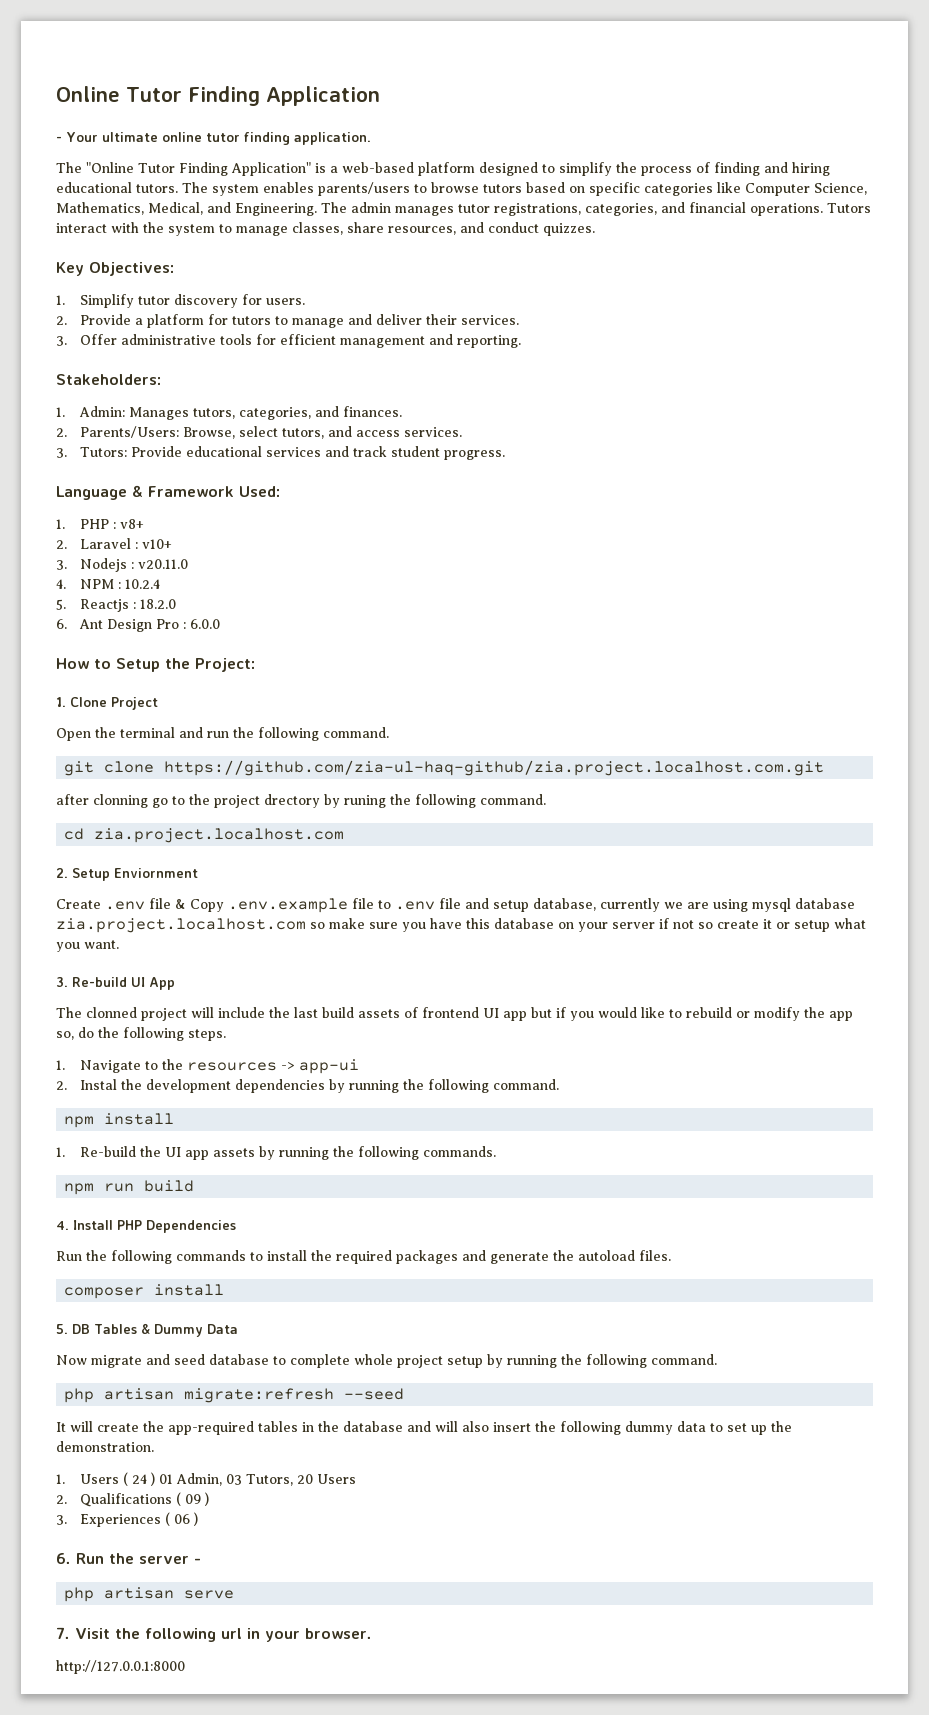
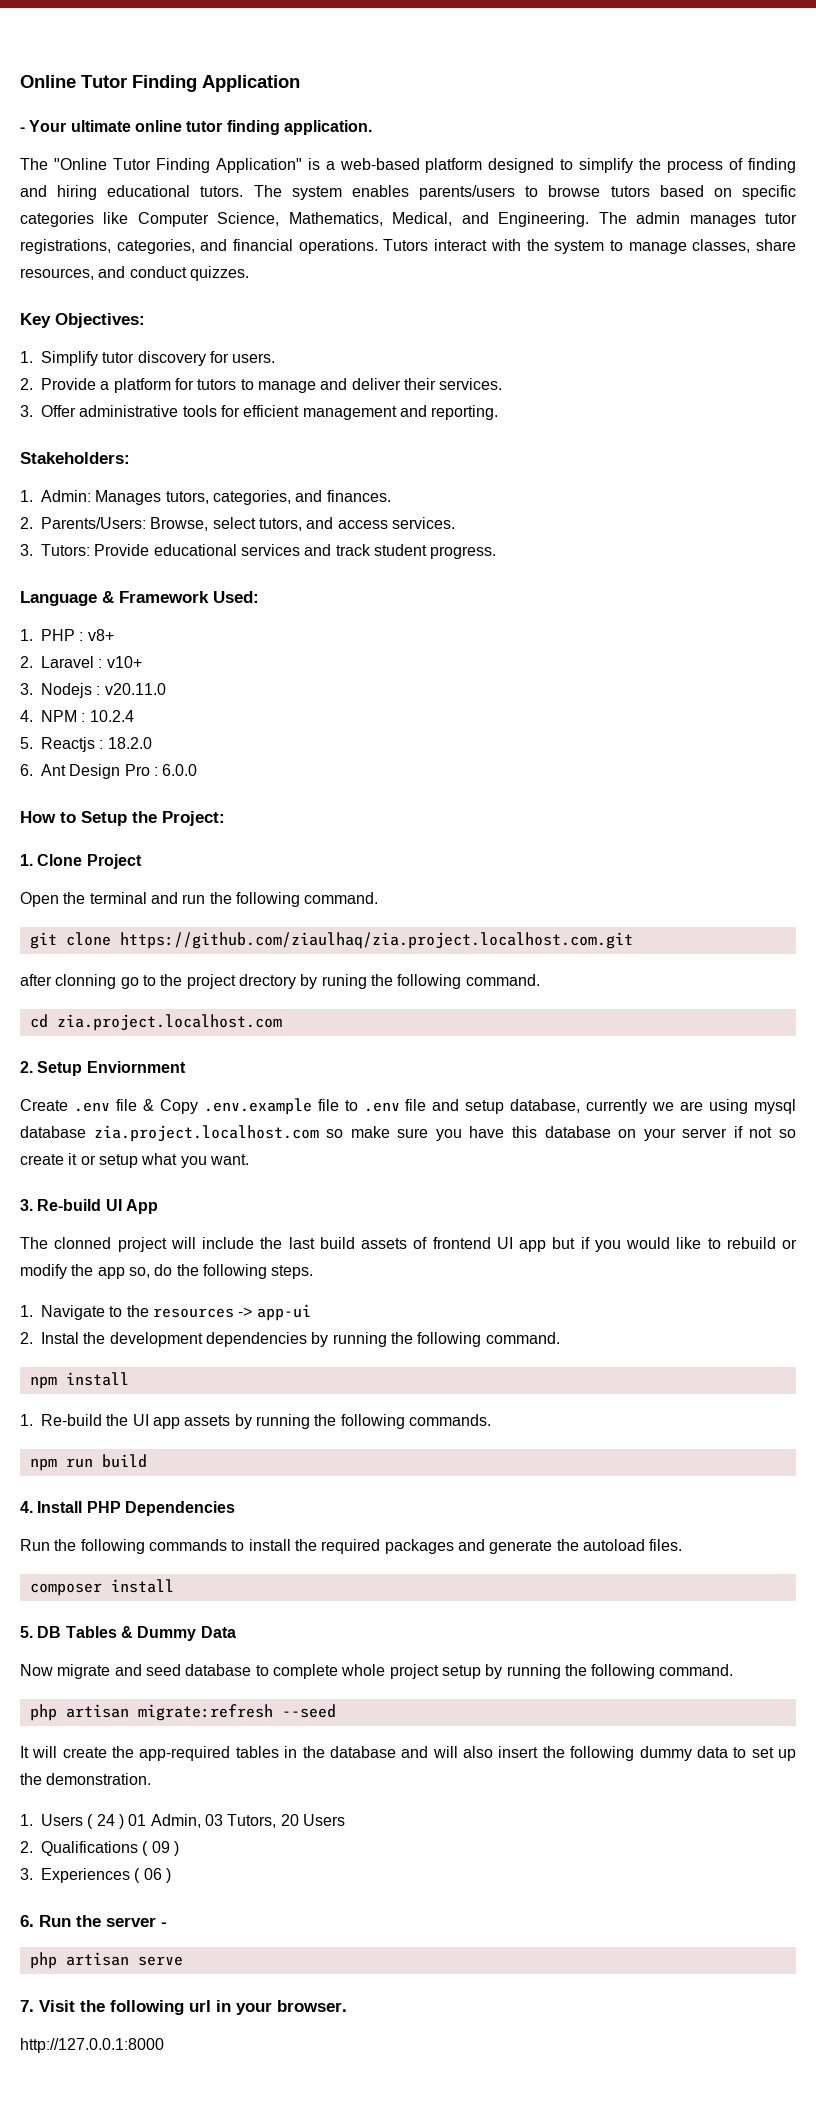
- git clone https://github.com/zia-ul-haq-github/zia.project.localhost.com.git
+ git clone https://github.com/ziaulhaq/zia.project.localhost.com.git

